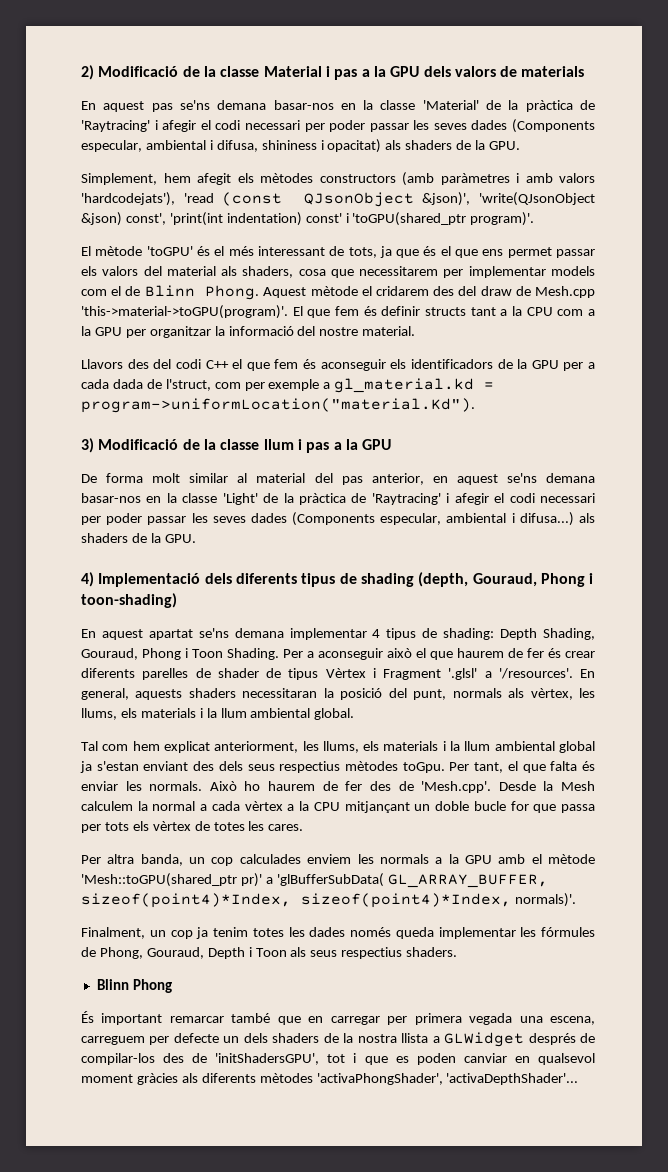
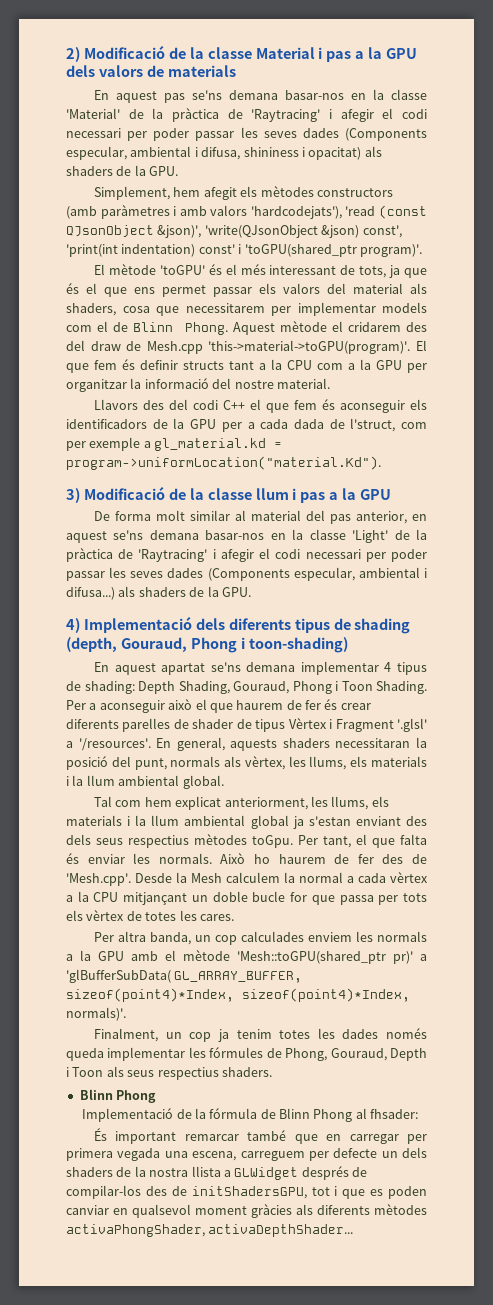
+ Implementació de la fórmula de Blinn Phong al fhsader:
- És important remarcar també que en carregar per primera vegada una escena, carreguem per defecte un dels shaders de la nostra llista a GLWidget després de compilar-los des de 'initShadersGPU', tot i que es poden canviar en qualsevol moment gràcies als diferents mètodes 'activaPhongShader', 'activaDepthShader'...
+ És important remarcar també que en carregar per primera vegada una escena, carreguem per defecte un dels shaders de la nostra llista a GLWidget després de compilar-los des de initShadersGPU, tot i que es poden canviar en qualsevol moment gràcies als diferents mètodes activaPhongShader, activaDepthShader...

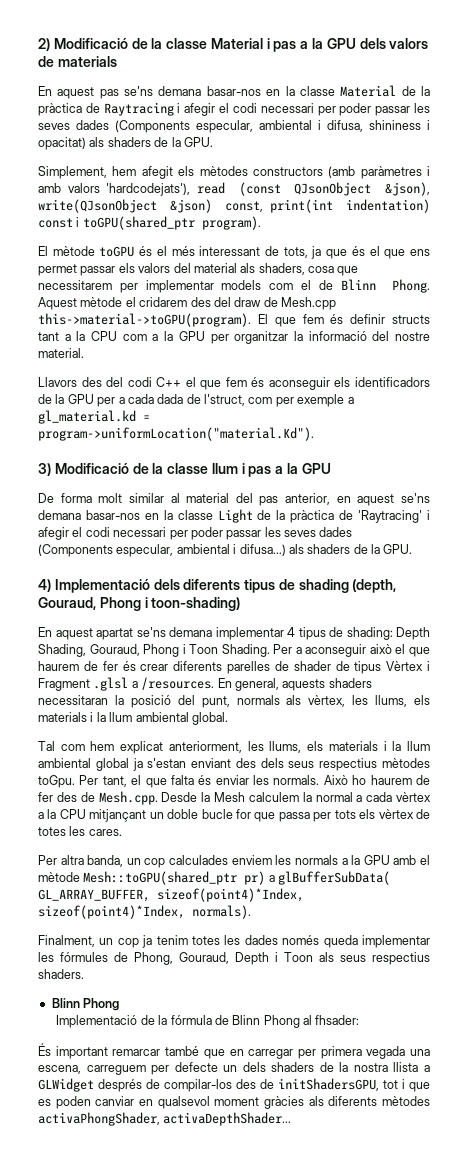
- En aquest pas se'ns demana basar-nos en la classe 'Material' de la pràctica de 'Raytracing' i afegir el codi necessari per poder passar les seves dades (Components especular, ambiental i difusa, shininess i opacitat) als shaders de la GPU.
+ En aquest pas se'ns demana basar-nos en la classe Material de la pràctica de Raytracing i afegir el codi necessari per poder passar les seves dades (Components especular, ambiental i difusa, shininess i opacitat) als shaders de la GPU.
- Simplement, hem afegit els mètodes constructors (amb paràmetres i amb valors 'hardcodejats'), 'read (const QJsonObject &json)', 'write(QJsonObject &json) const', 'print(int indentation) const' i 'toGPU(shared_ptr program)'.
+ Simplement, hem afegit els mètodes constructors (amb paràmetres i amb valors 'hardcodejats'), read (const QJsonObject &json), write(QJsonObject &json) const, print(int indentation) const i toGPU(shared_ptr program).
- El mètode 'toGPU' és el més interessant de tots, ja que és el que ens permet passar els valors del material als shaders, cosa que necessitarem per implementar models com el de Blinn Phong.
+ El mètode toGPU és el més interessant de tots, ja que és el que ens permet passar els valors del material als shaders, cosa que necessitarem per implementar models com el de Blinn Phong.
- Aquest mètode el cridarem des del draw de Mesh.cpp 'this->material->toGPU(program)'.
+ Aquest mètode el cridarem des del draw de Mesh.cpp this->material->toGPU(program).
- De forma molt similar al material del pas anterior, en aquest se'ns demana basar-nos en la classe 'Light' de la pràctica de 'Raytracing' i afegir el codi necessari per poder passar les seves dades (Components especular, ambiental i difusa...) als shaders de la GPU.
+ De forma molt similar al material del pas anterior, en aquest se'ns demana basar-nos en la classe Light de la pràctica de 'Raytracing' i afegir el codi necessari per poder passar les seves dades (Components especular, ambiental i difusa...) als shaders de la GPU.
- Per a aconseguir això el que haurem de fer és crear diferents parelles de shader de tipus Vèrtex i Fragment '.glsl' a '/resources'.
+ Per a aconseguir això el que haurem de fer és crear diferents parelles de shader de tipus Vèrtex i Fragment .glsl a /resources.
- Això ho haurem de fer des de 'Mesh.cpp'. Desde la Mesh calculem la normal a cada vèrtex a la CPU mitjançant un doble bucle for que passa per tots els vèrtex de totes les cares.
+ Això ho haurem de fer des de Mesh.cpp. Desde la Mesh calculem la normal a cada vèrtex a la CPU mitjançant un doble bucle for que passa per tots els vèrtex de totes les cares.
- Per altra banda, un cop calculades enviem les normals a la GPU amb el mètode 'Mesh::toGPU(shared_ptr pr)' a 'glBufferSubData( GL_ARRAY_BUFFER, sizeof(point4)*Index, sizeof(point4)*Index, normals)'.
+ Per altra banda, un cop calculades enviem les normals a la GPU amb el mètode Mesh::toGPU(shared_ptr pr) a glBufferSubData( GL_ARRAY_BUFFER, sizeof(point4)*Index, sizeof(point4)*Index, normals).

